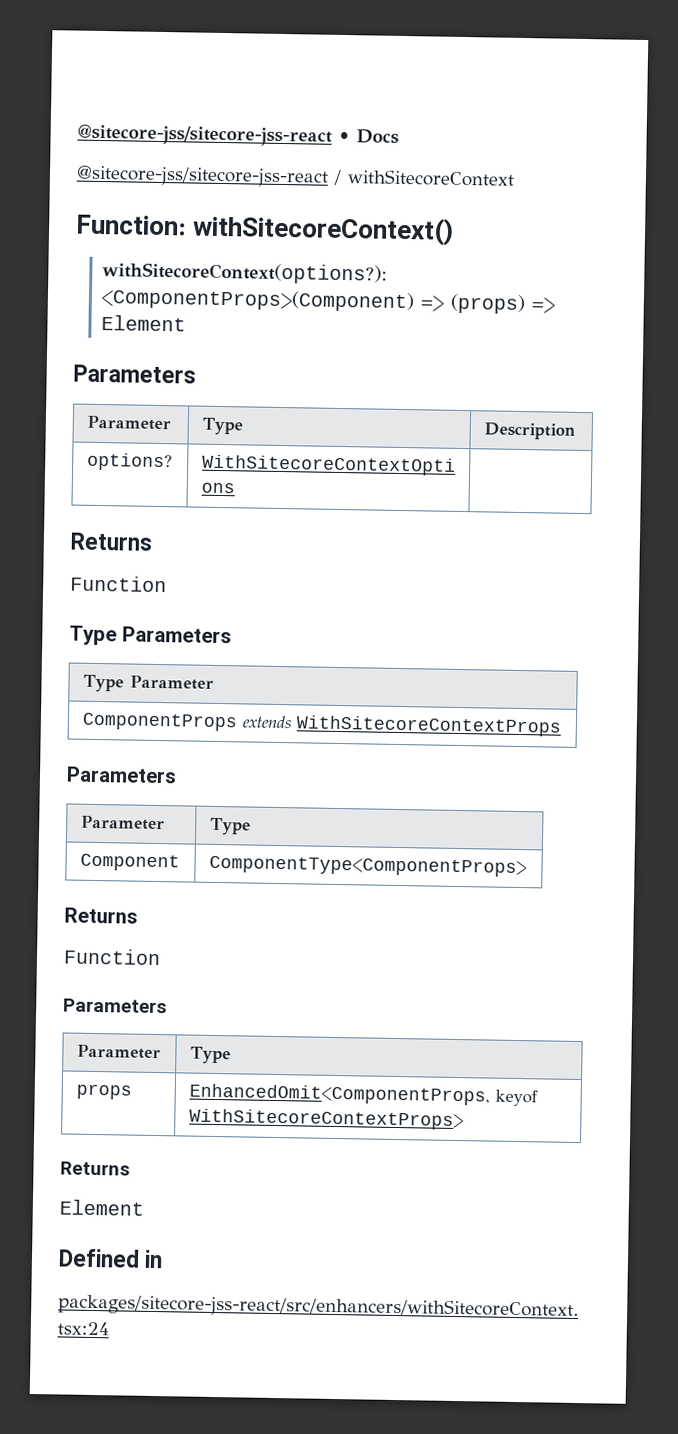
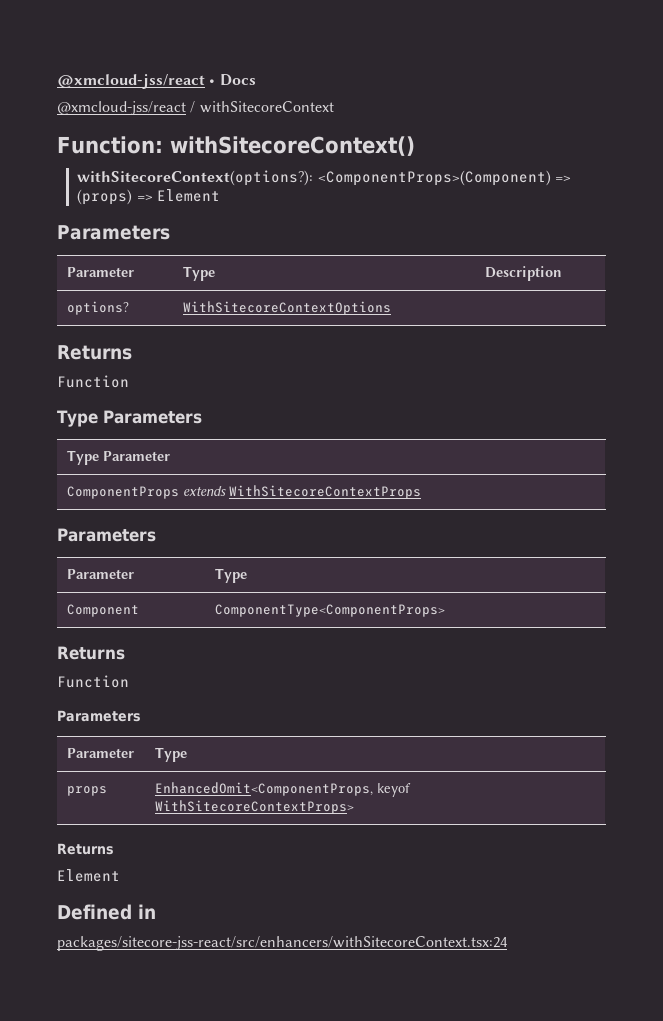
- @sitecore-jss/sitecore-jss-react • Docs
+ @xmcloud-jss/react • Docs
- @sitecore-jss/sitecore-jss-react / withSitecoreContext
+ @xmcloud-jss/react / withSitecoreContext

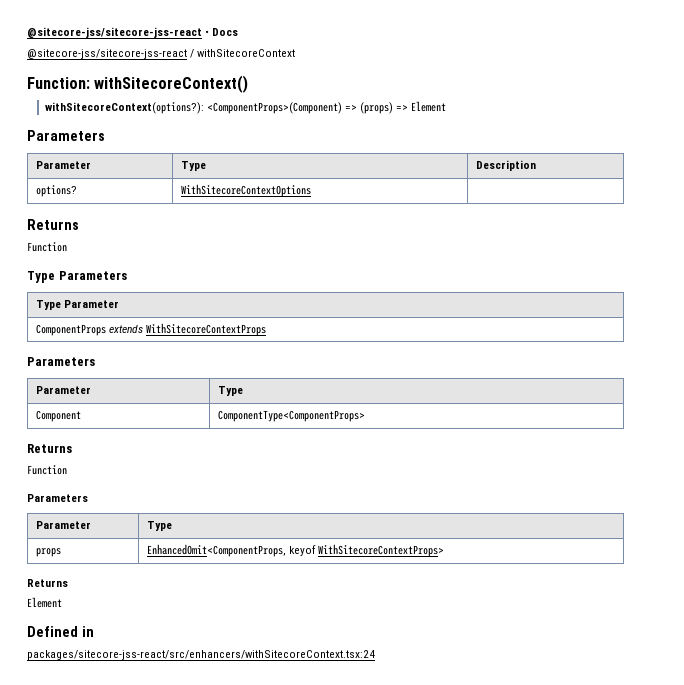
- @xmcloud-jss/react • Docs
+ @sitecore-jss/sitecore-jss-react • Docs
- @xmcloud-jss/react / withSitecoreContext
+ @sitecore-jss/sitecore-jss-react / withSitecoreContext

